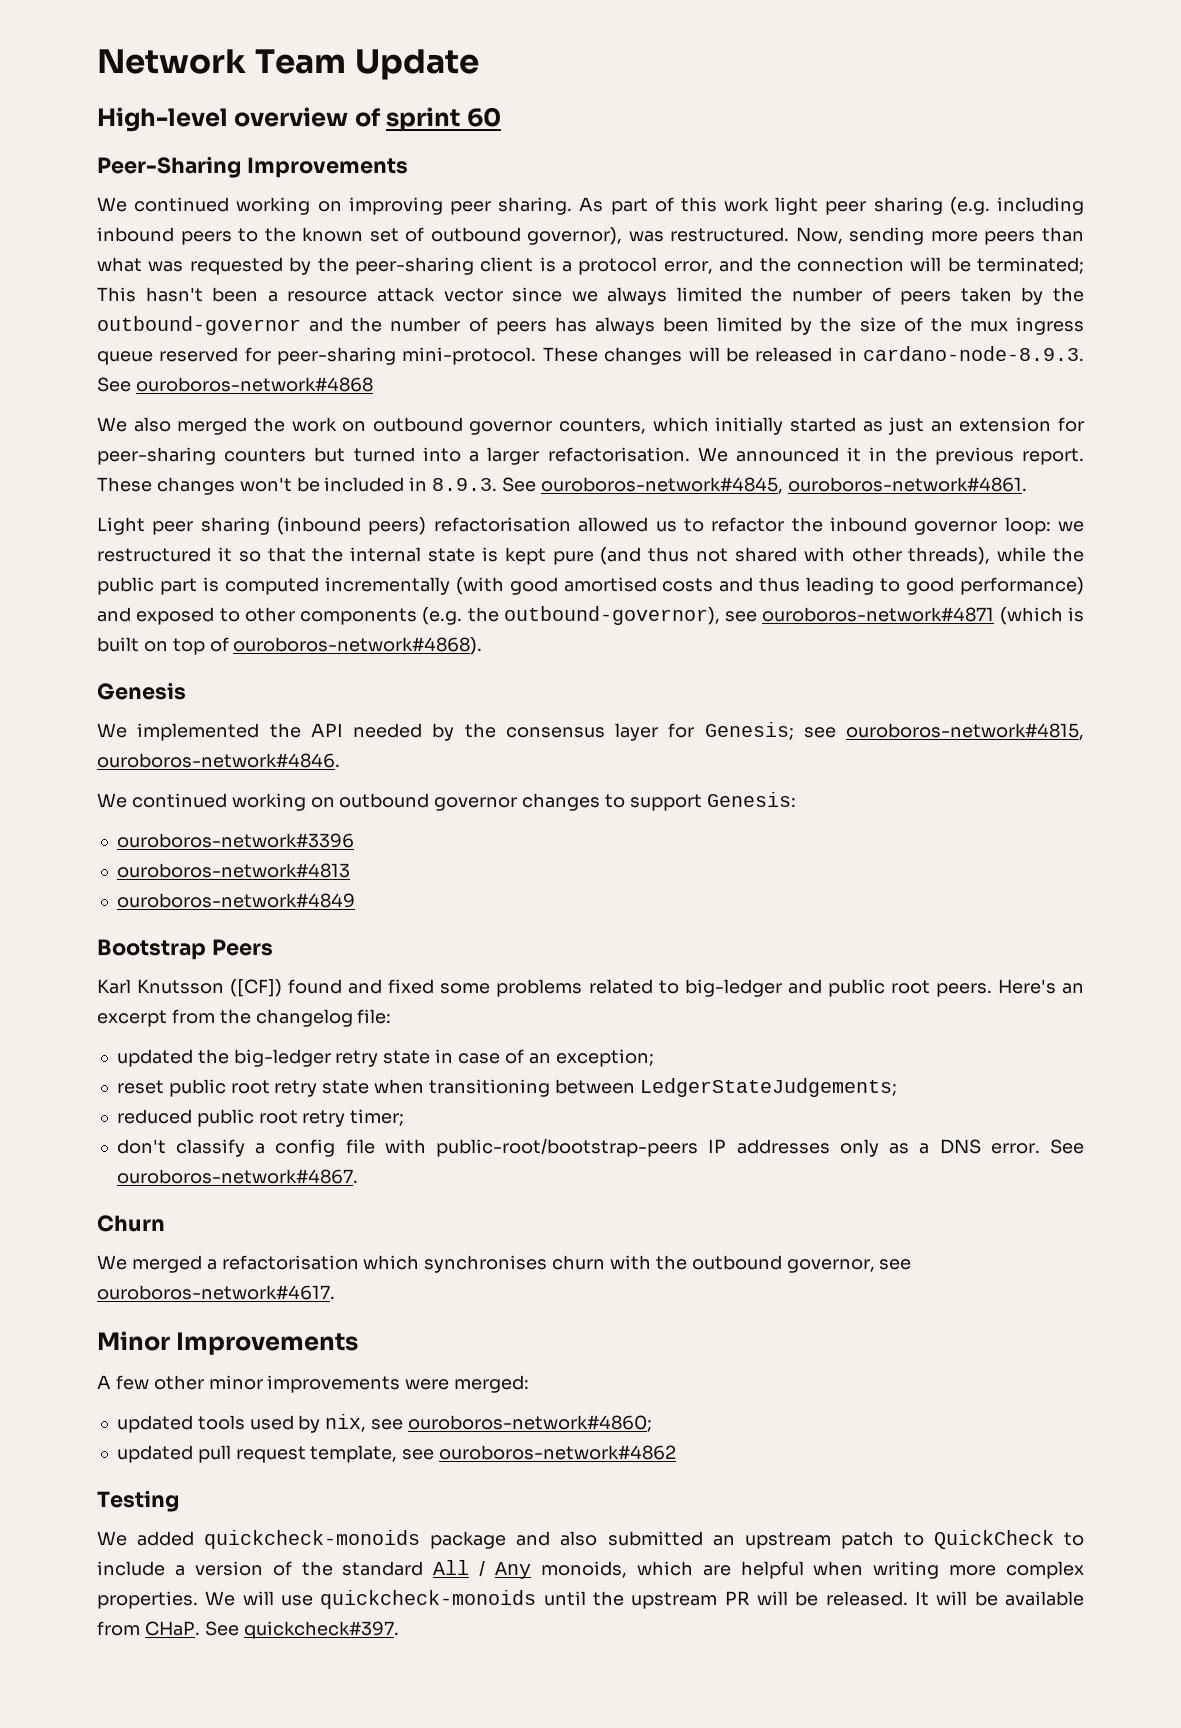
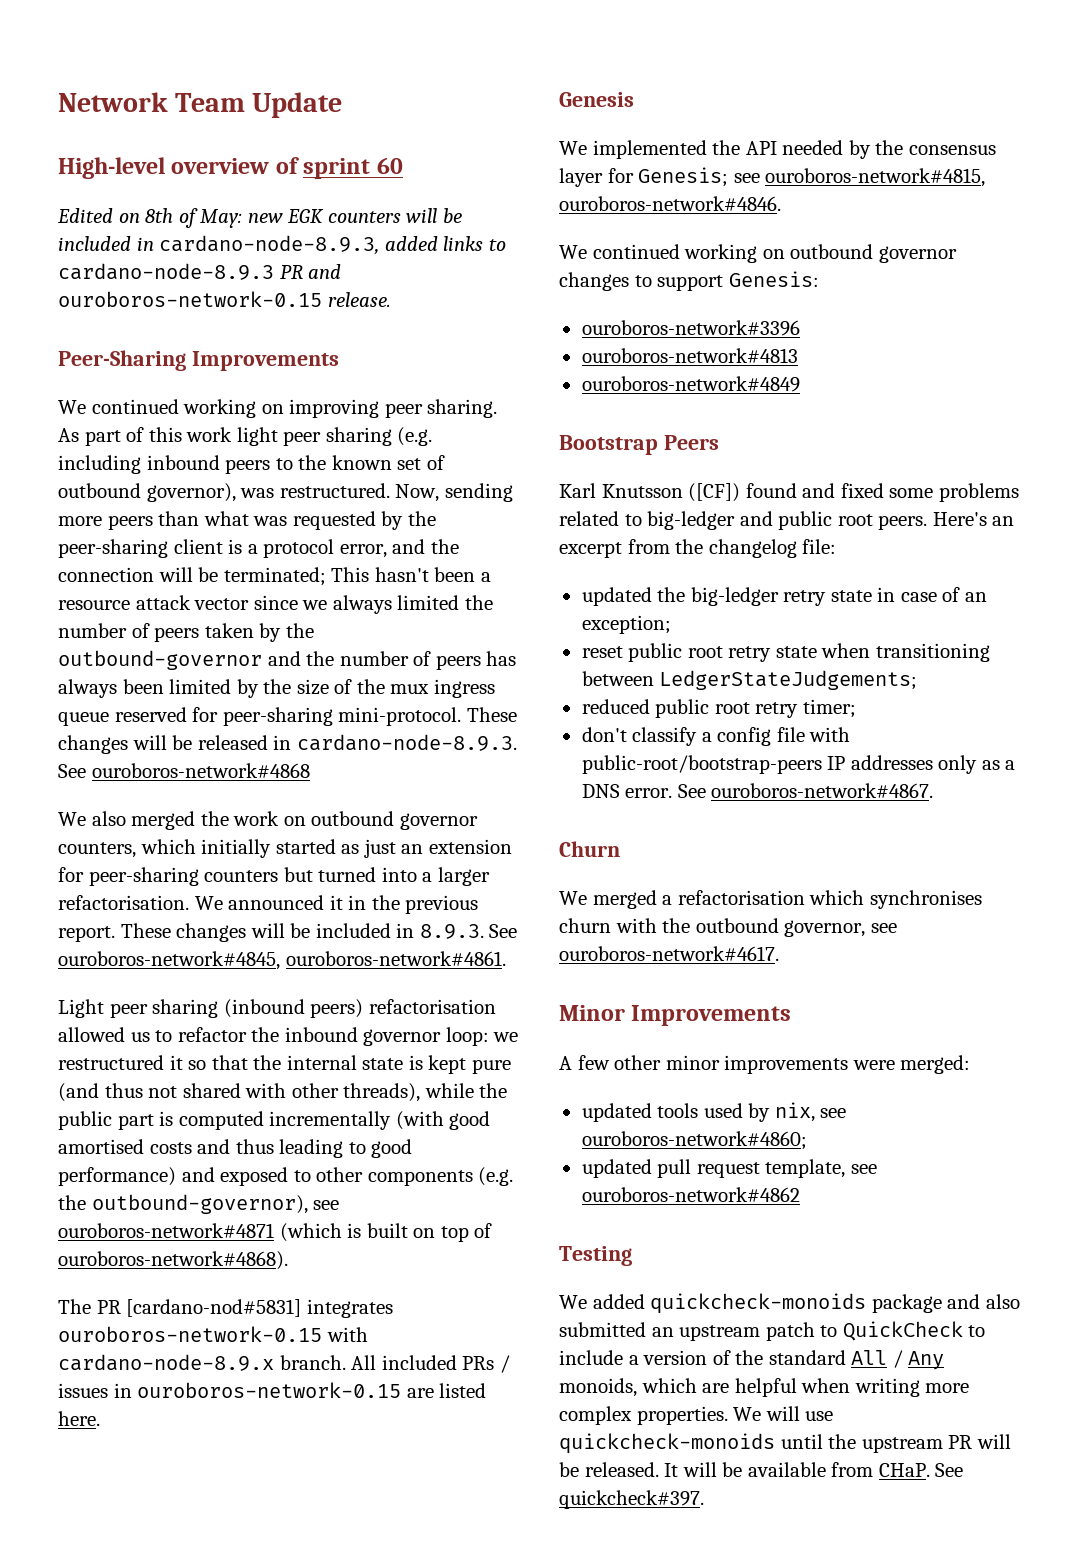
+ Edited on 8th of May: new EGK counters will be included in cardano-node-8.9.3, added links to cardano-node-8.9.3 PR and ouroboros-network-0.15 release.
- These changes won't be included in 8.9.3. See ouroboros-network#4845, ouroboros-network#4861.
+ These changes will be included in 8.9.3. See ouroboros-network#4845, ouroboros-network#4861.
+ The PR [cardano-nod#5831] integrates ouroboros-network-0.15 with cardano-node-8.9.x branch. All included PRs / issues in ouroboros-network-0.15 are listed here.

